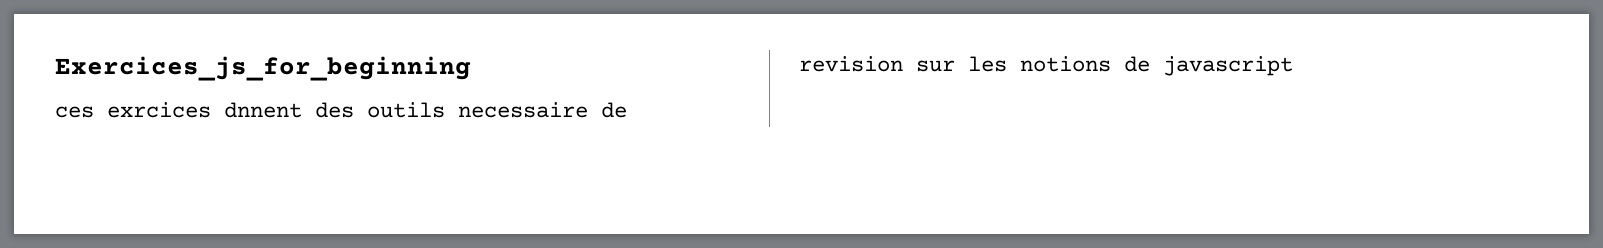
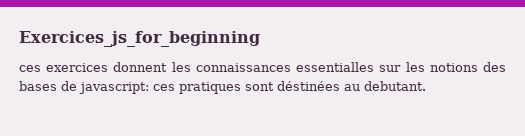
- ces exrcices dnnent des outils necessaire de revision sur les notions de javascript
+ ces exercices donnent les connaissances essentialles sur les notions des bases de javascript: ces pratiques sont déstinées au debutant.

